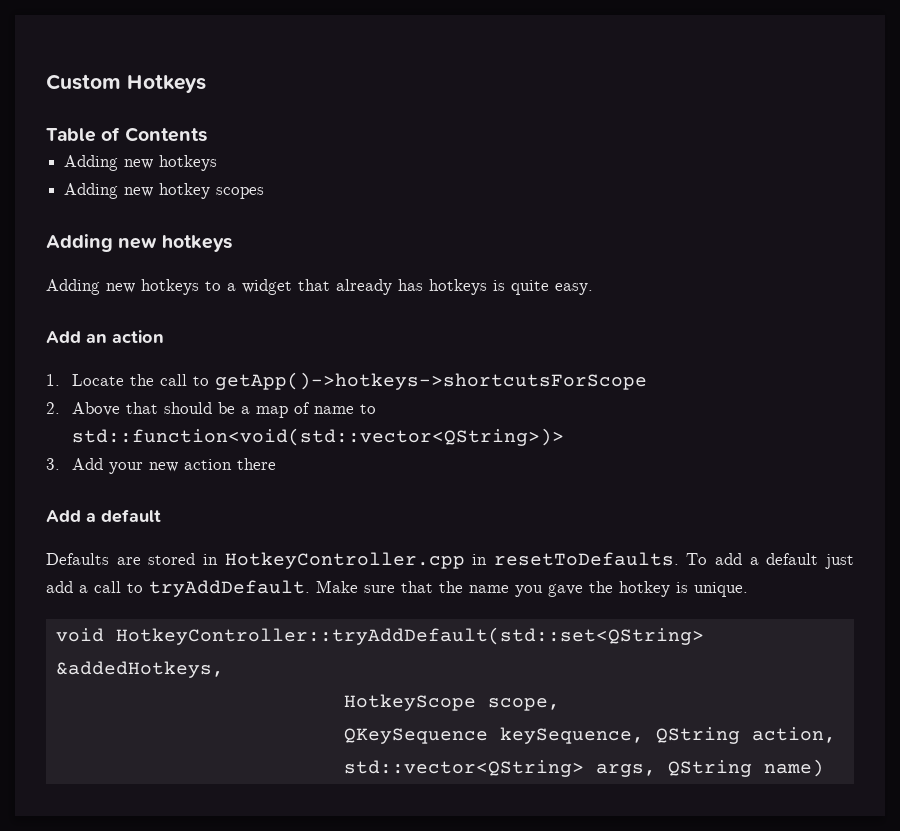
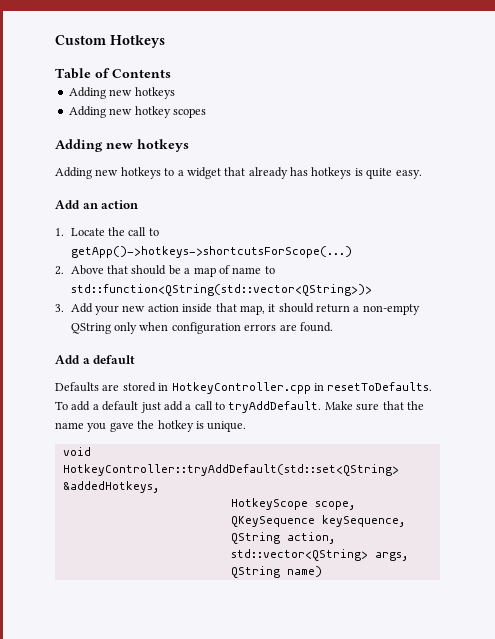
- 1. Locate the call to getApp()->hotkeys->shortcutsForScope
+ 1. Locate the call to getApp()->hotkeys->shortcutsForScope(...)
- 2. Above that should be a map of name to std::function<void(std::vector<QString>)>
+ 2. Above that should be a map of name to std::function<QString(std::vector<QString>)>
- 3. Add your new action there
+ 3. Add your new action inside that map, it should return a non-empty QString only when configuration errors are found.

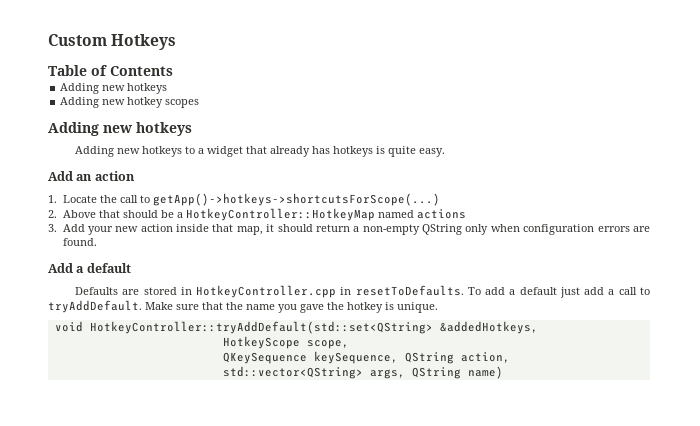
- 2. Above that should be a map of name to std::function<QString(std::vector<QString>)>
+ 2. Above that should be a HotkeyController::HotkeyMap named actions

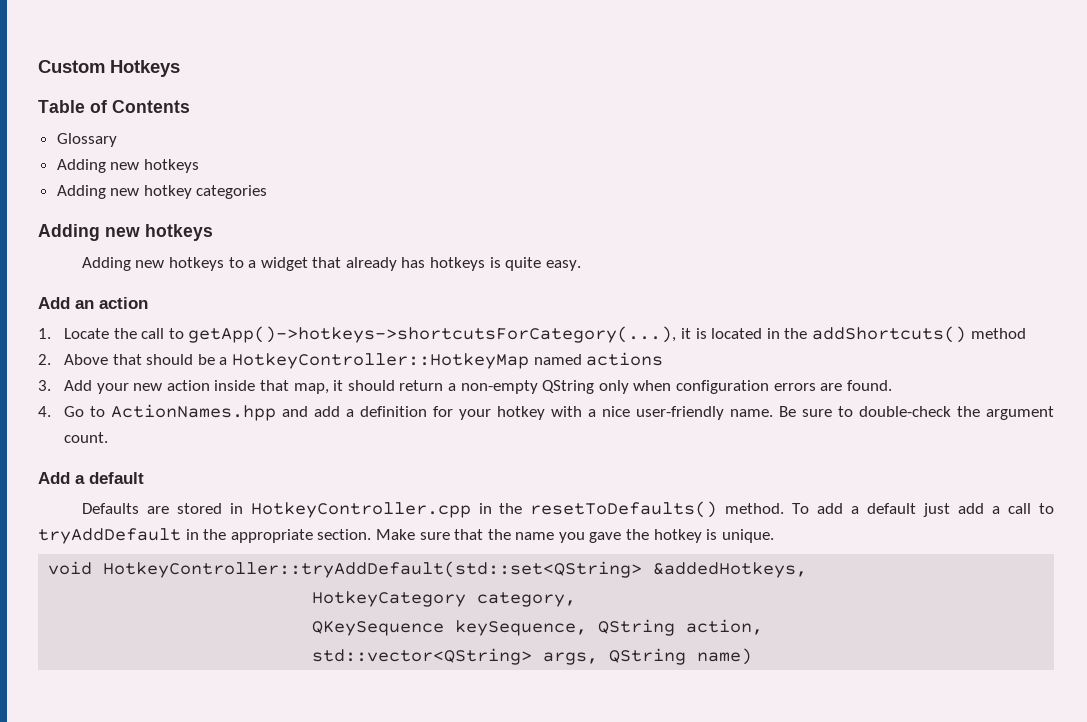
+ Glossary
- Adding new hotkey scopes
+ Adding new hotkey categories
- 1. Locate the call to getApp()->hotkeys->shortcutsForScope(...)
+ 1. Locate the call to getApp()->hotkeys->shortcutsForCategory(...), it is located in the addShortcuts() method
+ 4. Go to ActionNames.hpp and add a definition for your hotkey with a nice user-friendly name. Be sure to double-check the argument count.
- Defaults are stored in HotkeyController.cpp in resetToDefaults.
+ Defaults are stored in HotkeyController.cpp in the resetToDefaults() method.
- To add a default just add a call to tryAddDefault.
+ To add a default just add a call to tryAddDefault in the appropriate section.
- HotkeyScope scope,
+ HotkeyCategory category,

